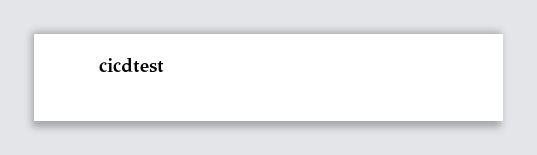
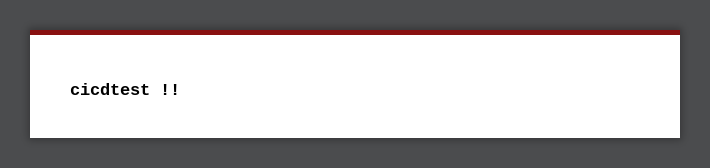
- cicdtest
+ cicdtest !!

